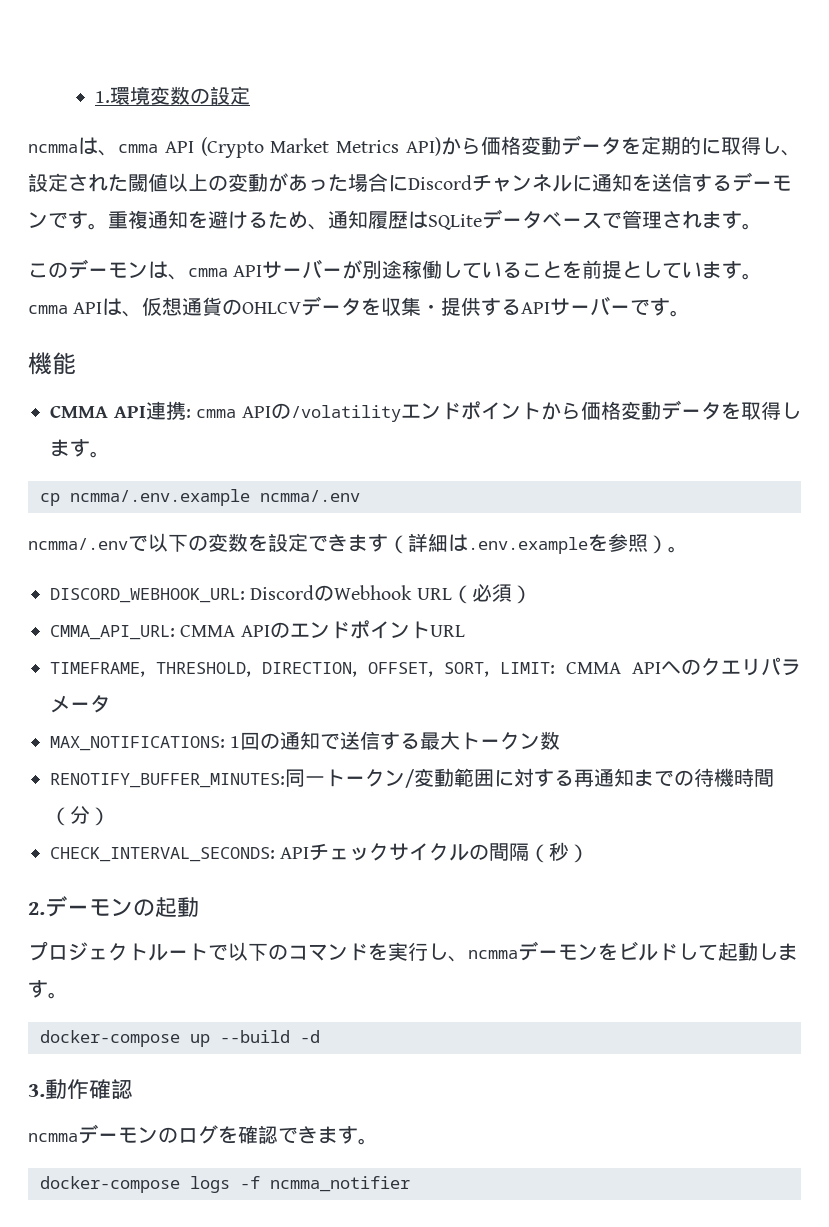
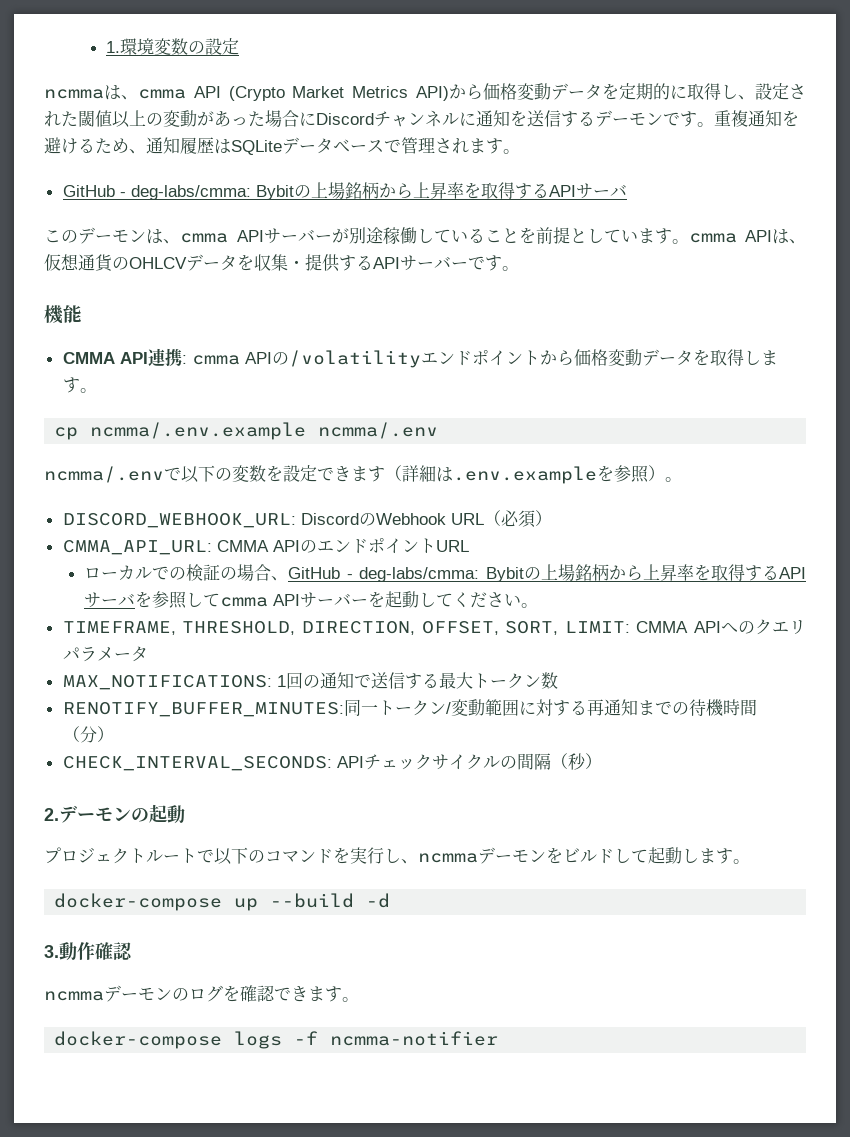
  重複通知を避けるため、通知履歴はSQLiteデータベースで管理されます。
+ GitHub - deg-labs/cmma: Bybitの上場銘柄から上昇率を取得するAPIサーバ
+ ローカルでの検証の場合、GitHub - deg-labs/cmma: Bybitの上場銘柄から上昇率を取得するAPIサーバを参照してcmma APIサーバーを起動してください。
- docker-compose logs -f ncmma_notifier
+ docker-compose logs -f ncmma-notifier

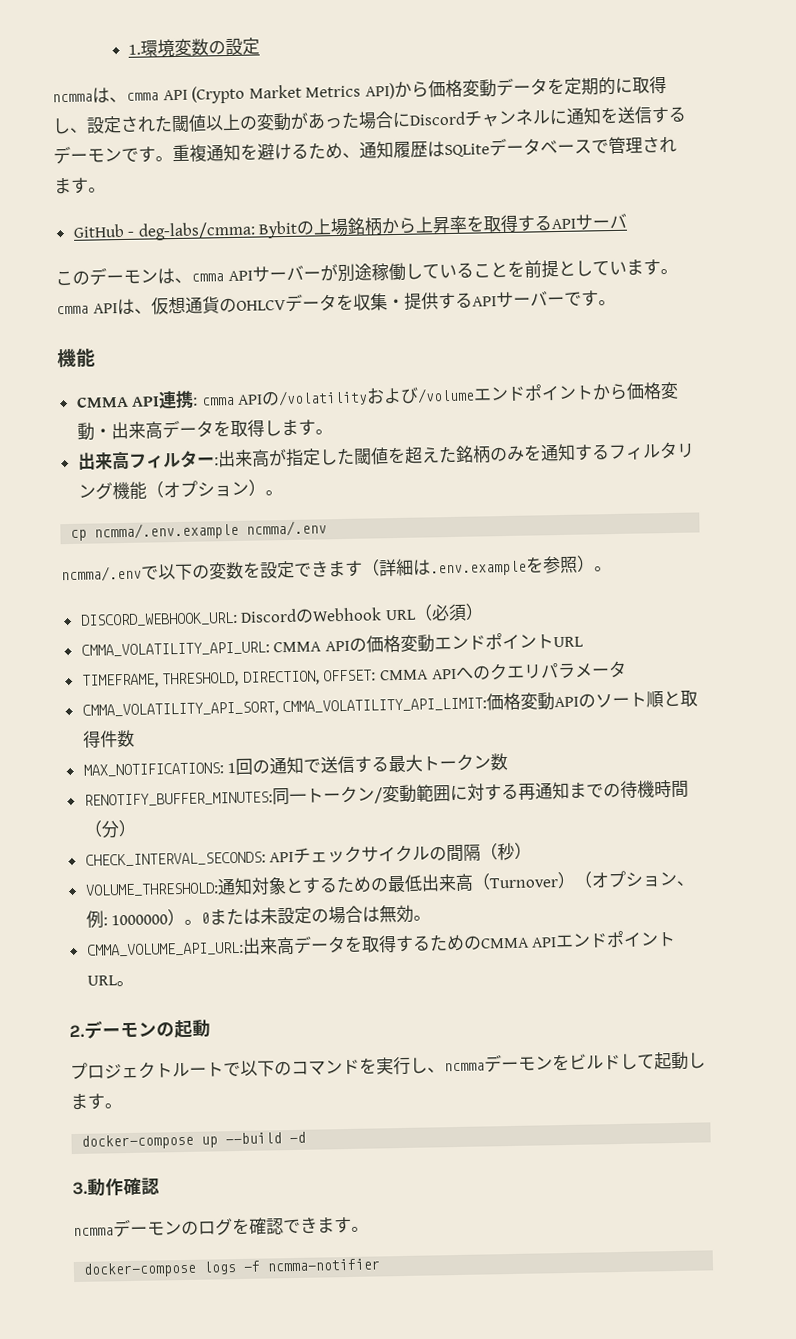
- CMMA API連携: cmma APIの/volatilityエンドポイントから価格変動データを取得します。
+ CMMA API連携: cmma APIの/volatilityおよび/volumeエンドポイントから価格変動・出来高データを取得します。
+ 出来高フィルター:出来高が指定した閾値を超えた銘柄のみを通知するフィルタリング機能（オプション）。
- CMMA_API_URL: CMMA APIのエンドポイントURL
- ローカルでの検証の場合、GitHub - deg-labs/cmma: Bybitの上場銘柄から上昇率を取得するAPIサーバを参照してcmma APIサーバーを起動してください。
+ CMMA_VOLATILITY_API_URL: CMMA APIの価格変動エンドポイントURL
- TIMEFRAME, THRESHOLD, DIRECTION, OFFSET, SORT, LIMIT: CMMA APIへのクエリパラメータ
+ TIMEFRAME, THRESHOLD, DIRECTION, OFFSET: CMMA APIへのクエリパラメータ
+ CMMA_VOLATILITY_API_SORT, CMMA_VOLATILITY_API_LIMIT:価格変動APIのソート順と取得件数
+ VOLUME_THRESHOLD:通知対象とするための最低出来高（Turnover）（オプション、例: 1000000）。0または未設定の場合は無効。
+ CMMA_VOLUME_API_URL:出来高データを取得するためのCMMA APIエンドポイントURL。

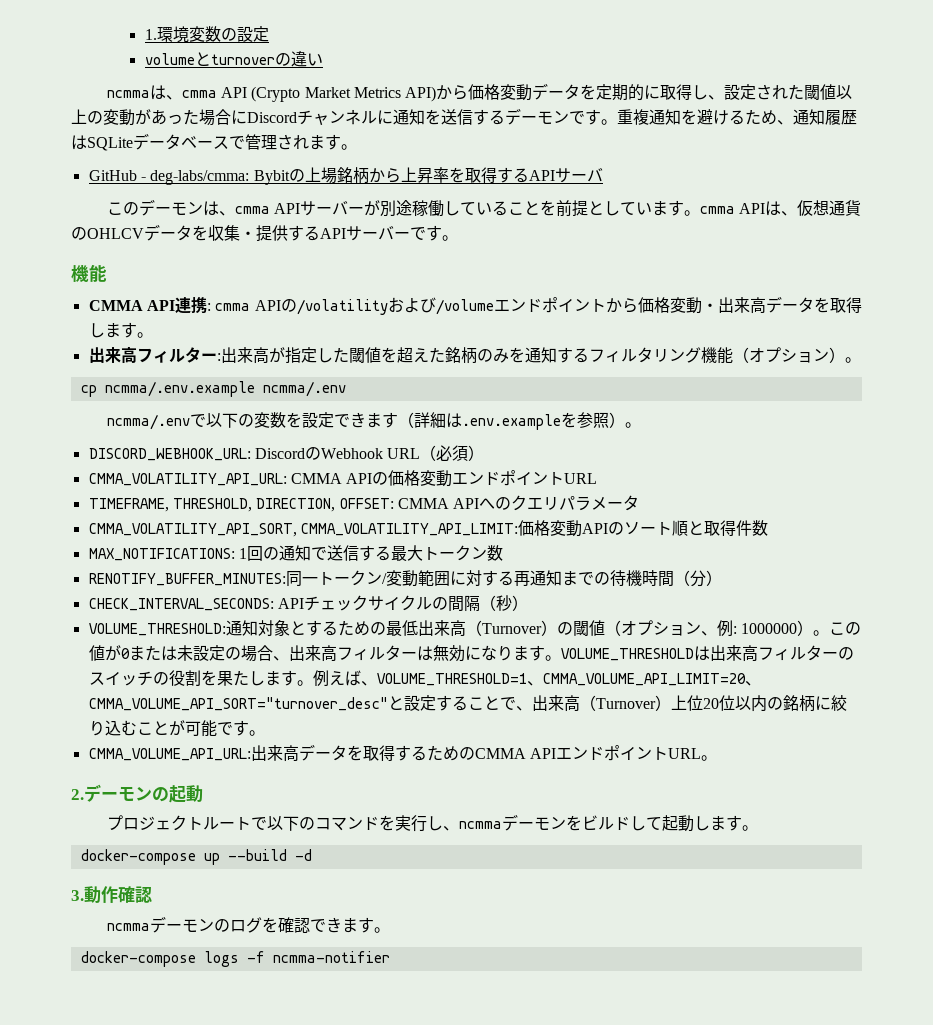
+ volumeとturnoverの違い
- VOLUME_THRESHOLD:通知対象とするための最低出来高（Turnover）（オプション、例: 1000000）。
+ VOLUME_THRESHOLD:通知対象とするための最低出来高（Turnover）の閾値（オプション、例: 1000000）。
- 0または未設定の場合は無効。
+ この値が0または未設定の場合、出来高フィルターは無効になります。VOLUME_THRESHOLDは出来高フィルターのスイッチの役割を果たします。例えば、VOLUME_THRESHOLD=1、CMMA_VOLUME_API_LIMIT=20、CMMA_VOLUME_API_SORT="turnover_desc"と設定することで、出来高（Turnover）上位20位以内の銘柄に絞り込むことが可能です。

